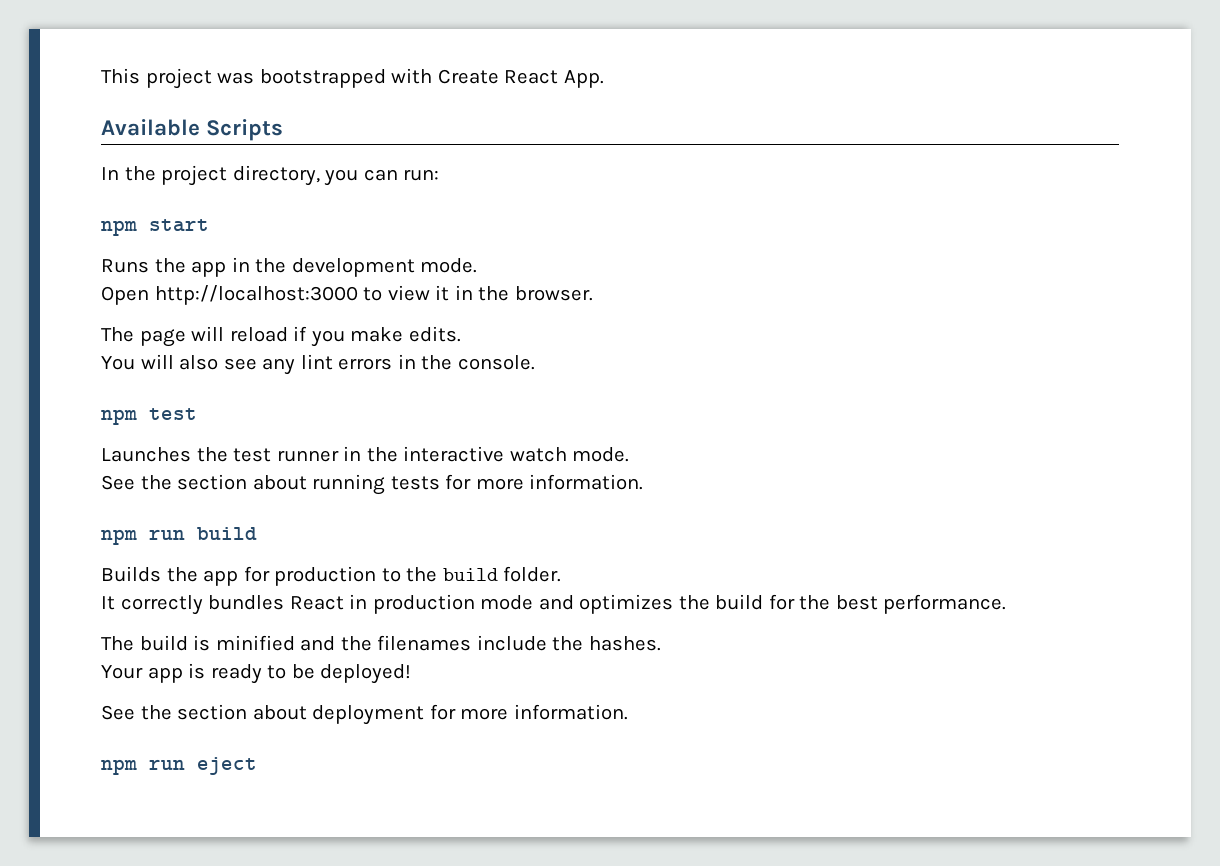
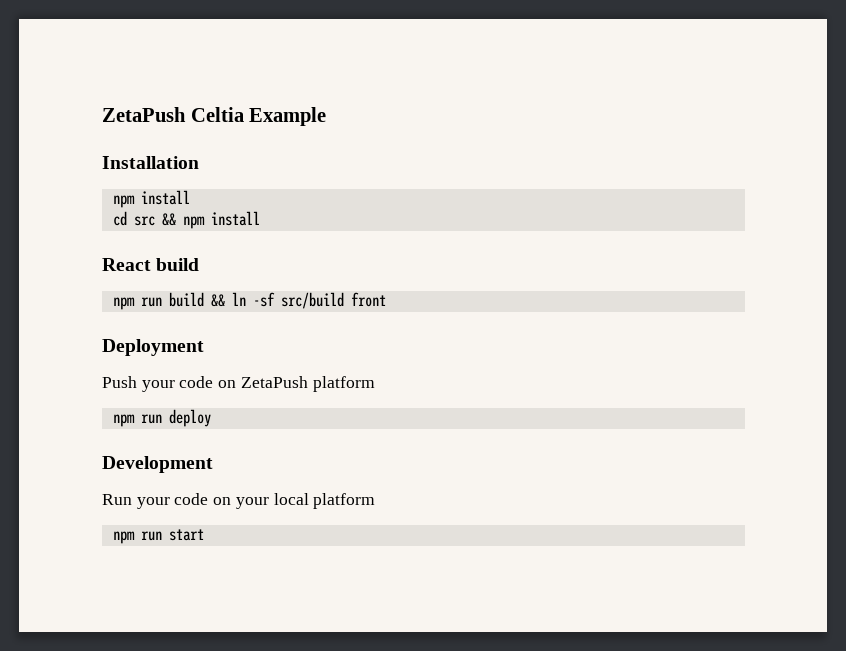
- This project was bootstrapped with Create React App.
- Available Scripts
- In the project directory, you can run:
- npm start
- Runs the app in the development mode.
- Open http://localhost:3000 to view it in the browser.
- The page will reload if you make edits.
- You will also see any lint errors in the console.
- npm test
- Launches the test runner in the interactive watch mode.
- See the section about running tests for more information.
- npm run build
- Builds the app for production to the build folder.
- It correctly bundles React in production mode and optimizes the build for the best performance.
- The build is minified and the filenames include the hashes.
- Your app is ready to be deployed!
- See the section about deployment for more information.
- npm run eject
+ ZetaPush Celtia Example
+ Installation
+ npm install
+ cd src && npm install
+ React build
+ npm run build && ln -sf src/build front
+ Deployment
+ Push your code on ZetaPush platform
+ npm run deploy
+ Development
+ Run your code on your local platform
+ npm run start

